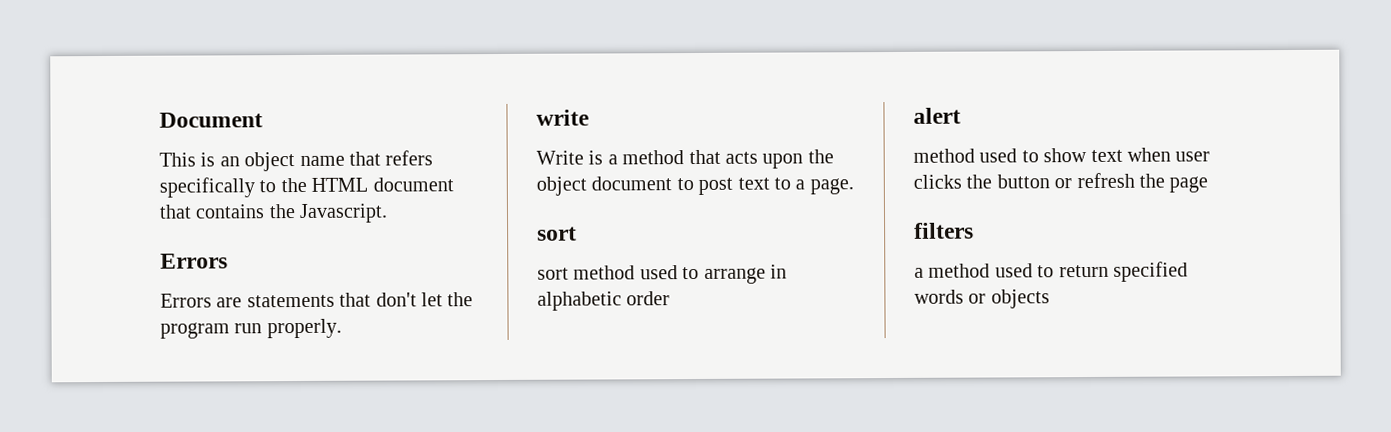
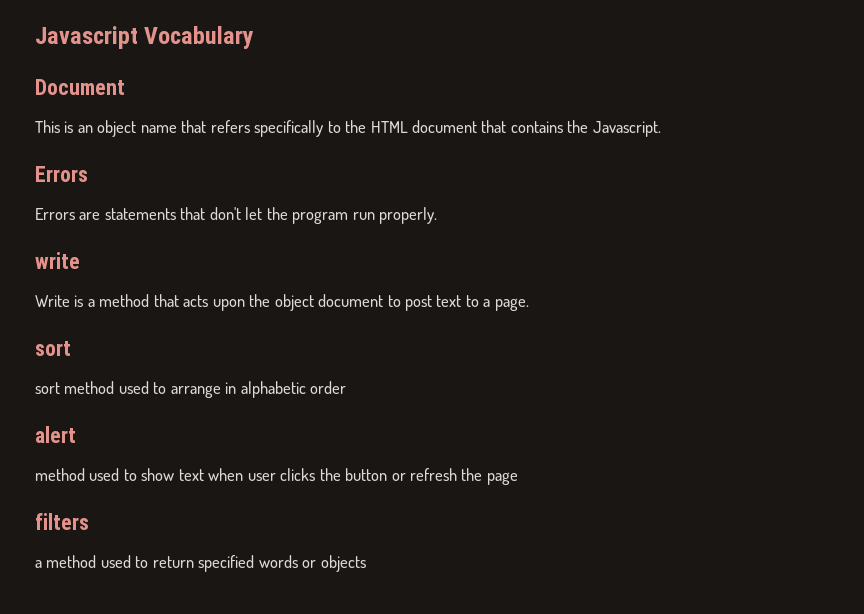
+ Javascript Vocabulary

